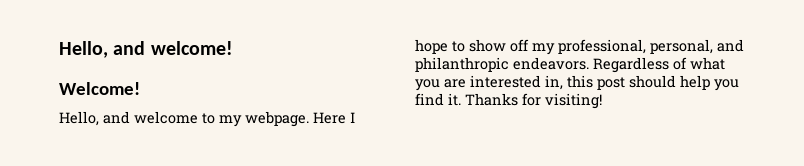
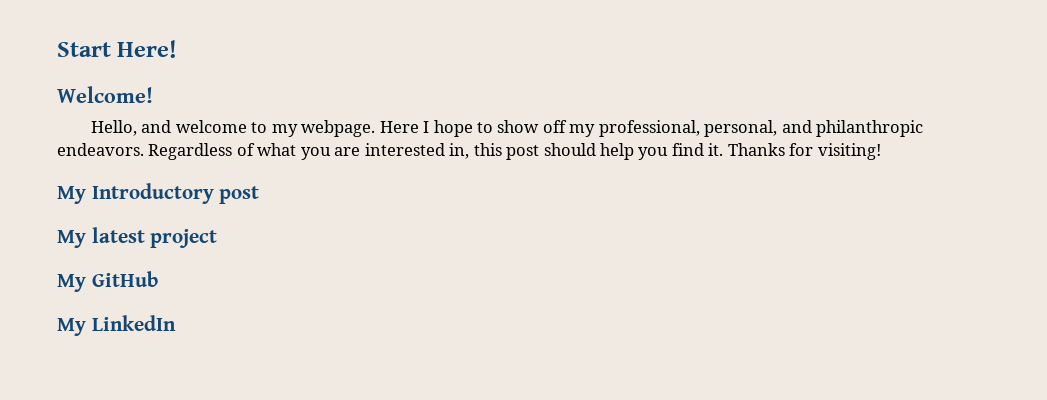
- Hello, and welcome!
+ Start Here!
+ My Introductory post
+ My latest project
+ My GitHub
+ My LinkedIn

